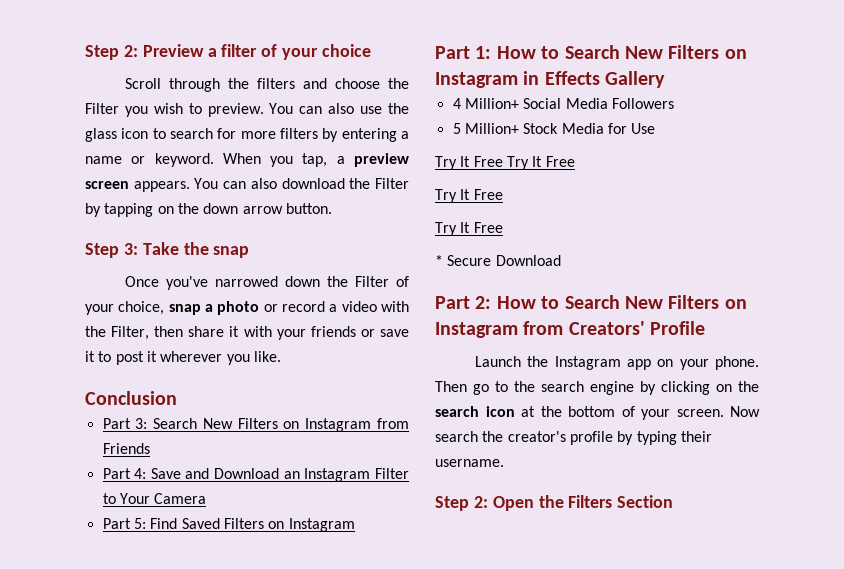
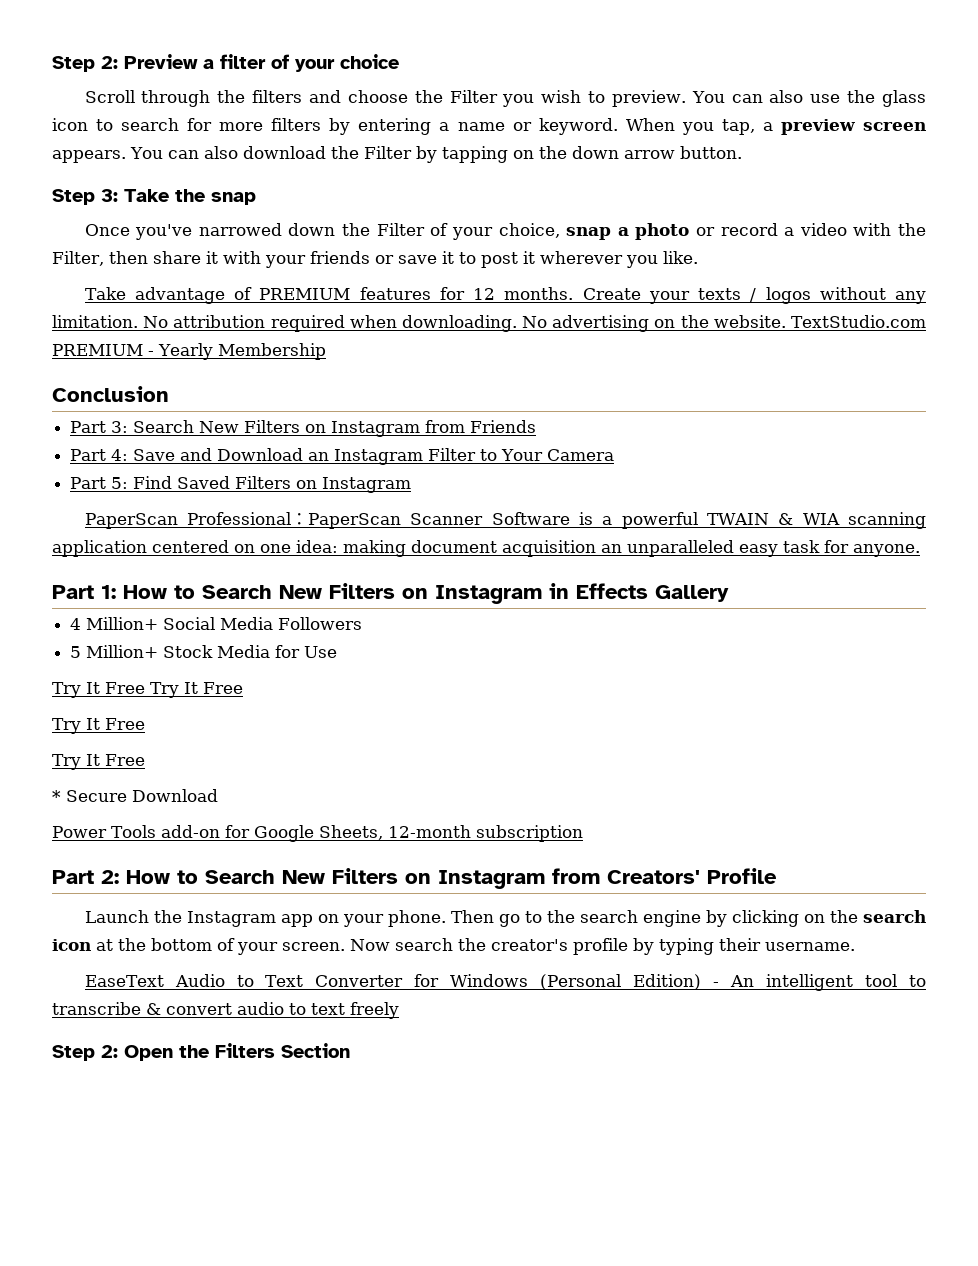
+ Take advantage of PREMIUM features for 12 months. Create your texts / logos without any limitation. No attribution required when downloading. No advertising on the website. TextStudio.com PREMIUM - Yearly Membership
+ PaperScan Professional：PaperScan Scanner Software is a powerful TWAIN & WIA scanning application centered on one idea: making document acquisition an unparalleled easy task for anyone.
+ Power Tools add-on for Google Sheets, 12-month subscription
+ EaseText Audio to Text Converter for Windows (Personal Edition) - An intelligent tool to transcribe & convert audio to text freely

